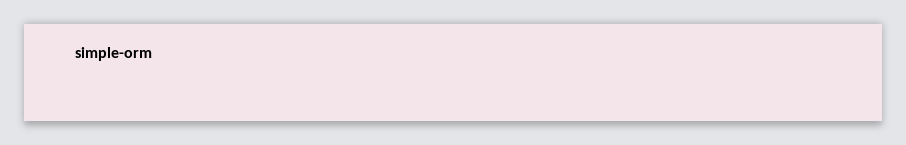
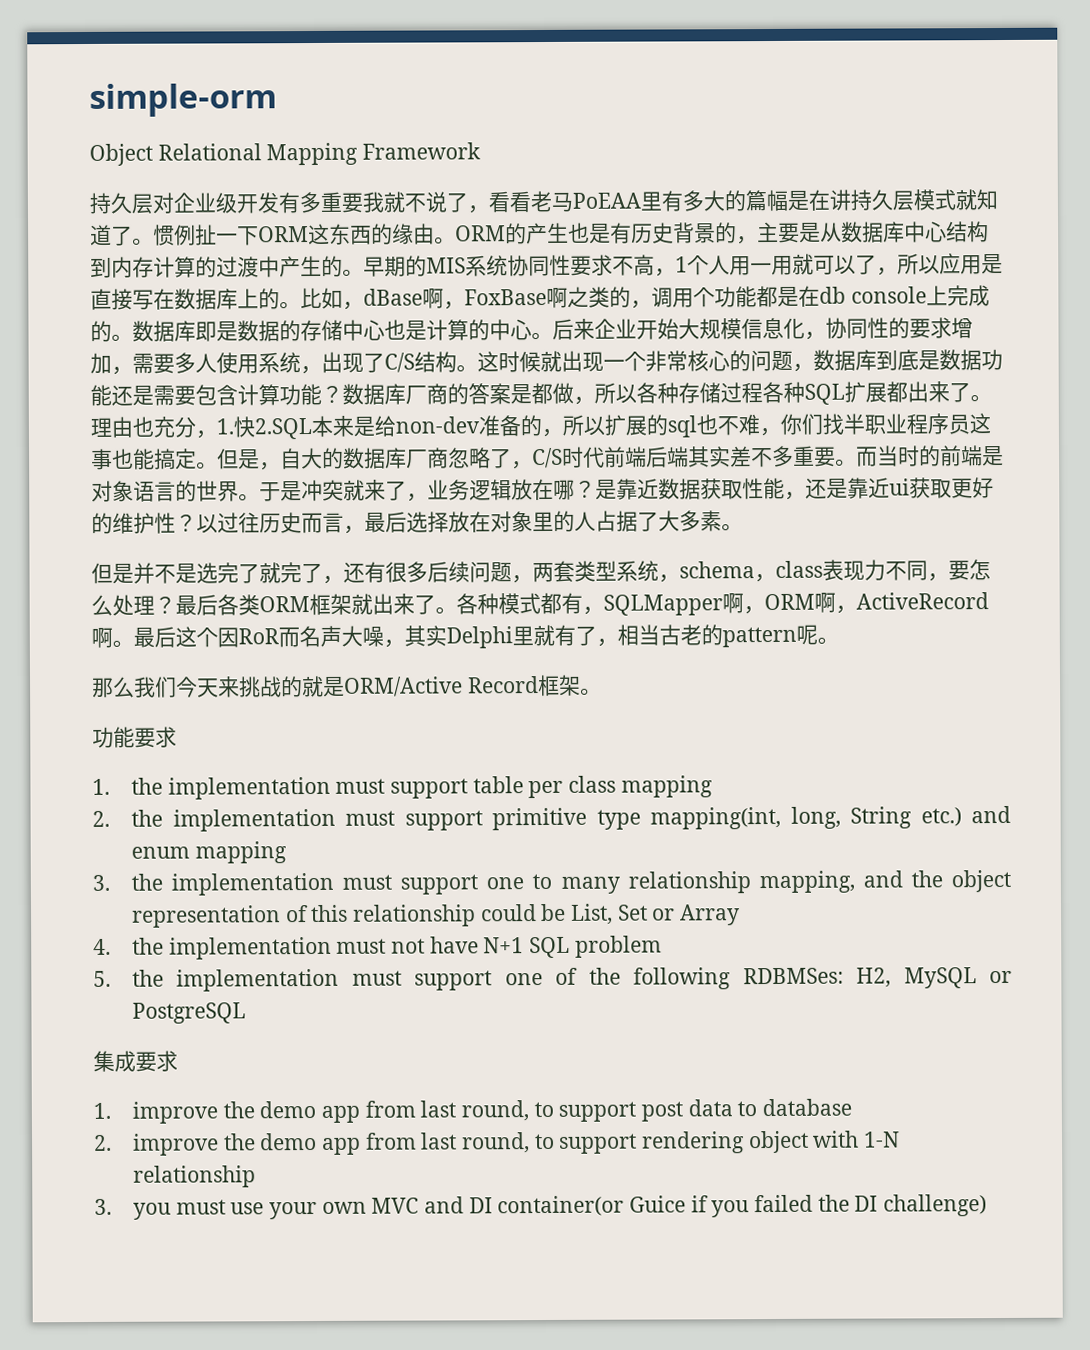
+ Object Relational Mapping Framework
+ 持久层对企业级开发有多重要我就不说了，看看老马PoEAA里有多大的篇幅是在讲持久层模式就知道了。惯例扯一下ORM这东西的缘由。ORM的产生也是有历史背景的，主要是从数据库中心结构到内存计算的过渡中产生的。早期的MIS系统协同性要求不高，1个人用一用就可以了，所以应用是直接写在数据库上的。比如，dBase啊，FoxBase啊之类的，调用个功能都是在db console上完成的。数据库即是数据的存储中心也是计算的中心。后来企业开始大规模信息化，协同性的要求增加，需要多人使用系统，出现了C/S结构。这时候就出现一个非常核心的问题，数据库到底是数据功能还是需要包含计算功能？数据库厂商的答案是都做，所以各种存储过程各种SQL扩展都出来了。理由也充分，1.快2.SQL本来是给non-dev准备的，所以扩展的sql也不难，你们找半职业程序员这事也能搞定。但是，自大的数据库厂商忽略了，C/S时代前端后端其实差不多重要。而当时的前端是对象语言的世界。于是冲突就来了，业务逻辑放在哪？是靠近数据获取性能，还是靠近ui获取更好的维护性？以过往历史而言，最后选择放在对象里的人占据了大多素。
+ 但是并不是选完了就完了，还有很多后续问题，两套类型系统，schema，class表现力不同，要怎么处理？最后各类ORM框架就出来了。各种模式都有，SQLMapper啊，ORM啊，ActiveRecord啊。最后这个因RoR而名声大噪，其实Delphi里就有了，相当古老的pattern呢。
+ 那么我们今天来挑战的就是ORM/Active Record框架。
+ 功能要求
+ 1. the implementation must support table per class mapping
+ 2. the implementation must support primitive type mapping(int, long, String etc.) and enum mapping
+ 3. the implementation must support one to many relationship mapping, and the object representation of this relationship could be List, Set or Array
+ 4. the implementation must not have N+1 SQL problem
+ 5. the implementation must support one of the following RDBMSes: H2, MySQL or PostgreSQL
+ 集成要求
+ 1. improve the demo app from last round, to support post data to database
+ 2. improve the demo app from last round, to support rendering object with 1-N relationship
+ 3. you must use your own MVC and DI container(or Guice if you failed the DI challenge)

